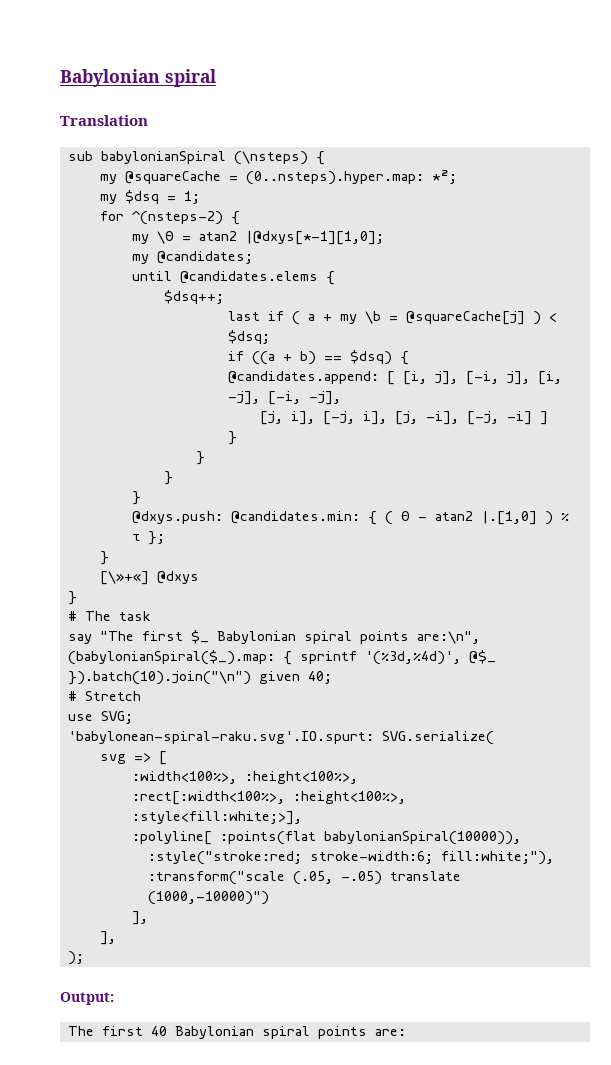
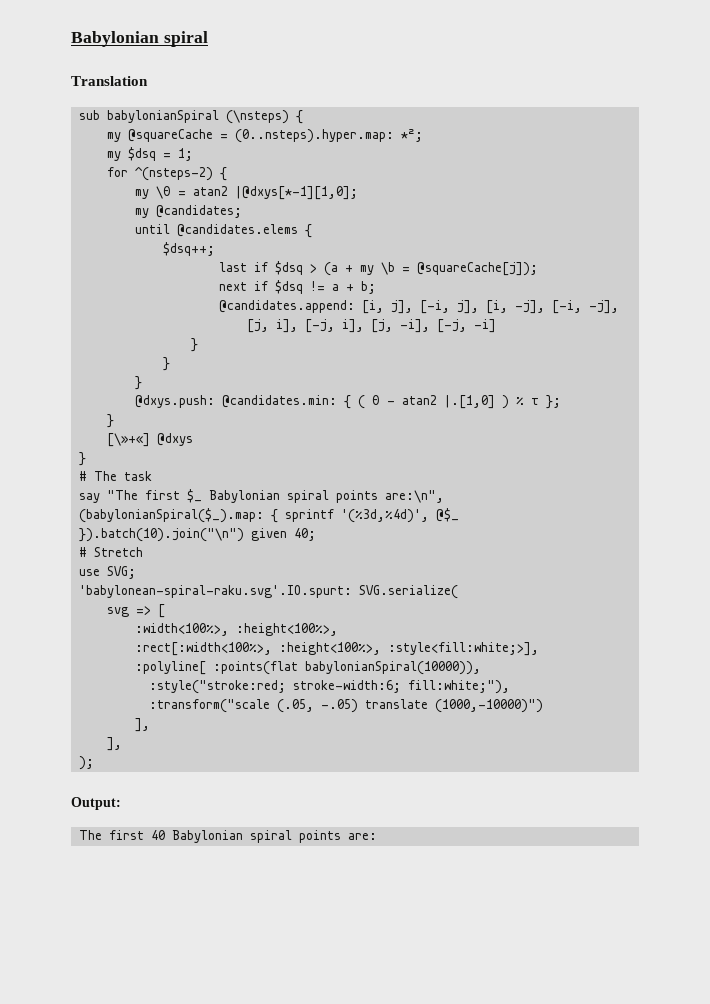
- last if ( a + my \b = @squareCache[j] ) < $dsq;
- if ((a + b) == $dsq) {
+ last if $dsq > (a + my \b = @squareCache[j]);
+ next if $dsq != a + b;
- @candidates.append: [ [i, j], [-i, j], [i, -j], [-i, -j],
+ @candidates.append: [i, j], [-i, j], [i, -j], [-i, -j],
- [j, i], [-j, i], [j, -i], [-j, -i] ]
- }
+ [j, i], [-j, i], [j, -i], [-j, -i]

